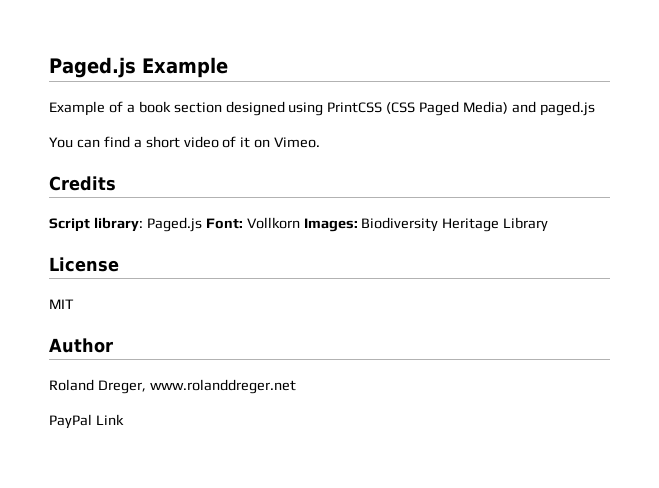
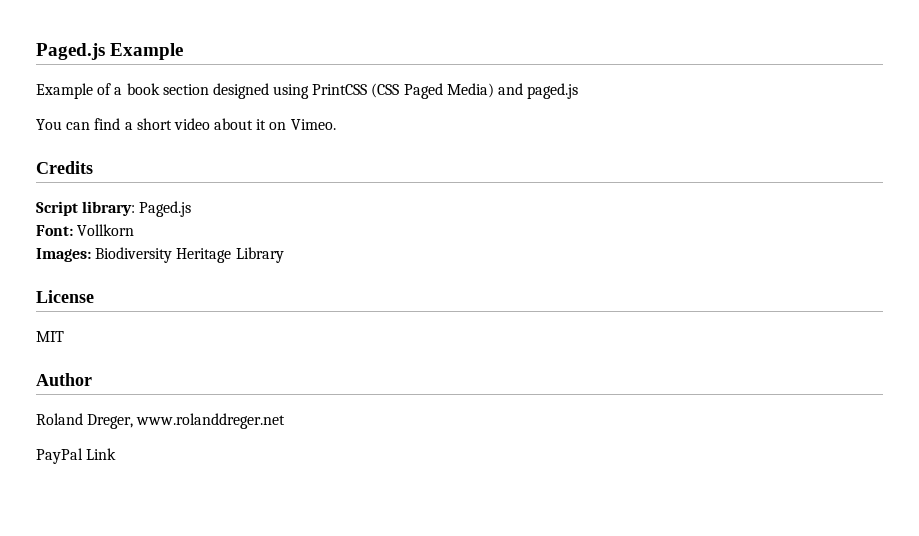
- You can find a short video of it on Vimeo.
+ You can find a short video about it on Vimeo.
- Script library: Paged.js Font: Vollkorn Images: Biodiversity Heritage Library
+ Script library: Paged.js
+ Font: Vollkorn
+ Images: Biodiversity Heritage Library

